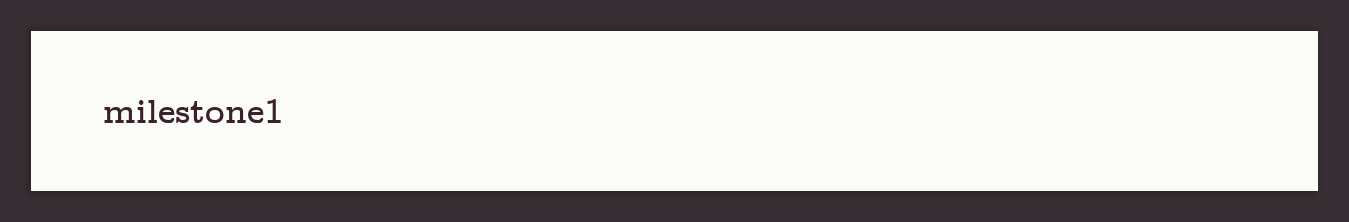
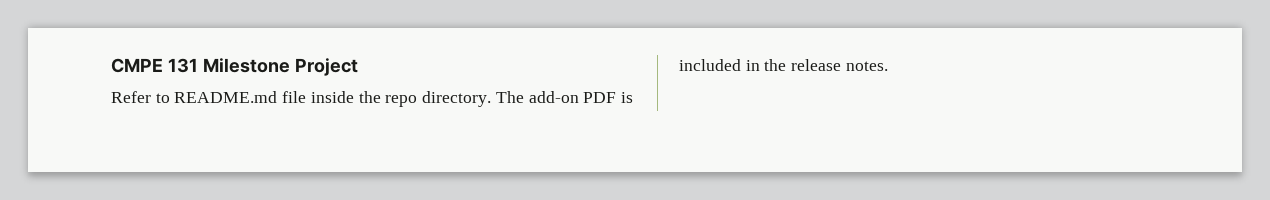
- milestone1
+ CMPE 131 Milestone Project
+ Refer to README.md file inside the repo directory. The add-on PDF is included in the release notes.

